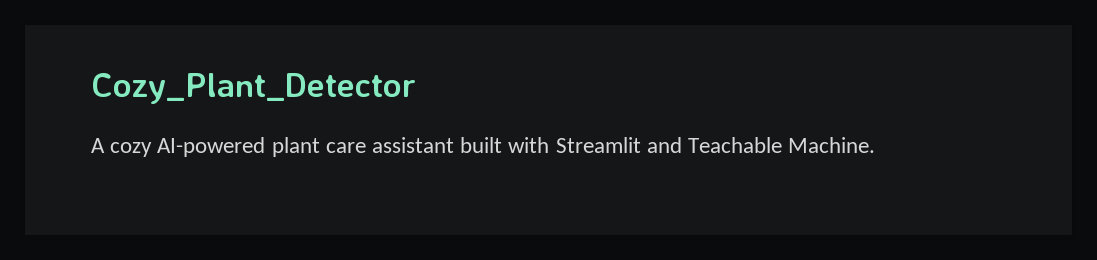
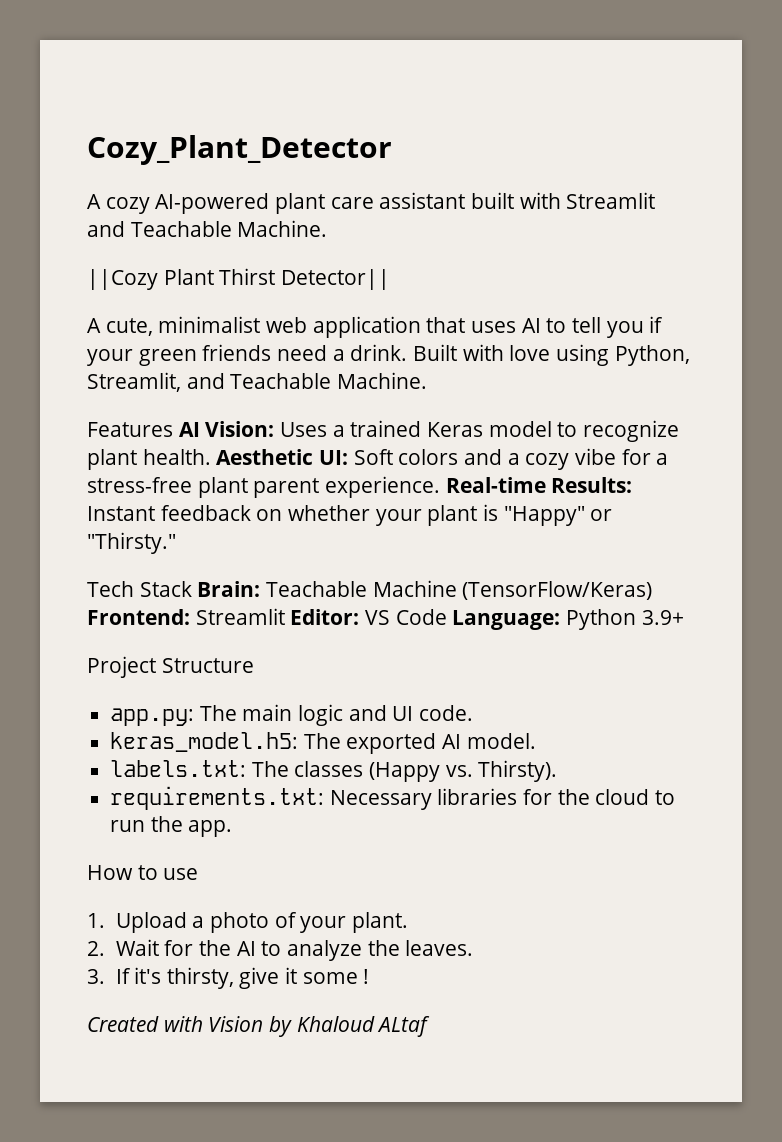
+ ||Cozy Plant Thirst Detector||
+ A cute, minimalist web application that uses AI to tell you if your green friends need a drink. Built with love using Python, Streamlit, and Teachable Machine.
+ Features AI Vision: Uses a trained Keras model to recognize plant health. Aesthetic UI: Soft colors and a cozy vibe for a stress-free plant parent experience. Real-time Results: Instant feedback on whether your plant is "Happy" or "Thirsty."
+ Tech Stack Brain: Teachable Machine (TensorFlow/Keras) Frontend: Streamlit Editor: VS Code Language: Python 3.9+
+ Project Structure
+ app.py: The main logic and UI code.
+ keras_model.h5: The exported AI model.
+ labels.txt: The classes (Happy vs. Thirsty).
+ requirements.txt: Necessary libraries for the cloud to run the app.
+ How to use
+ 1. Upload a photo of your plant.
+ 2. Wait for the AI to analyze the leaves.
+ 3. If it's thirsty, give it some !
+ Created with Vision by Khaloud ALtaf

